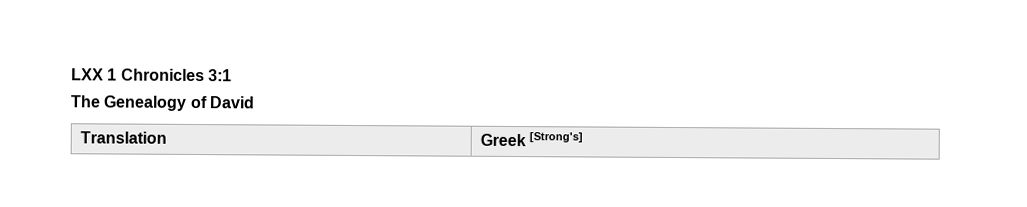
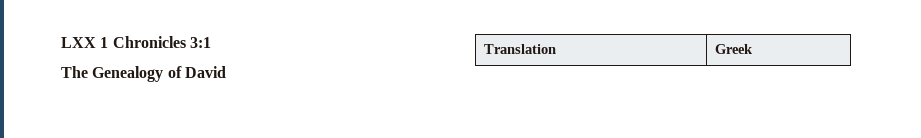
- Translation | Greek [Strong's]
+ Translation | Greek

